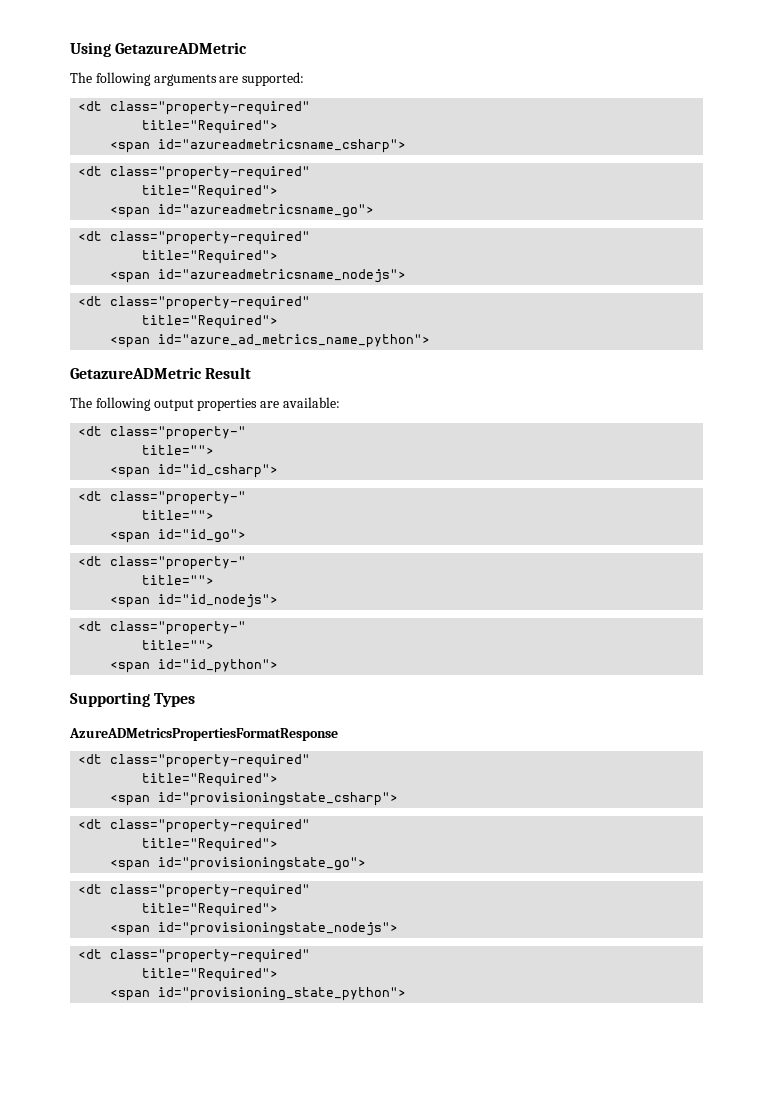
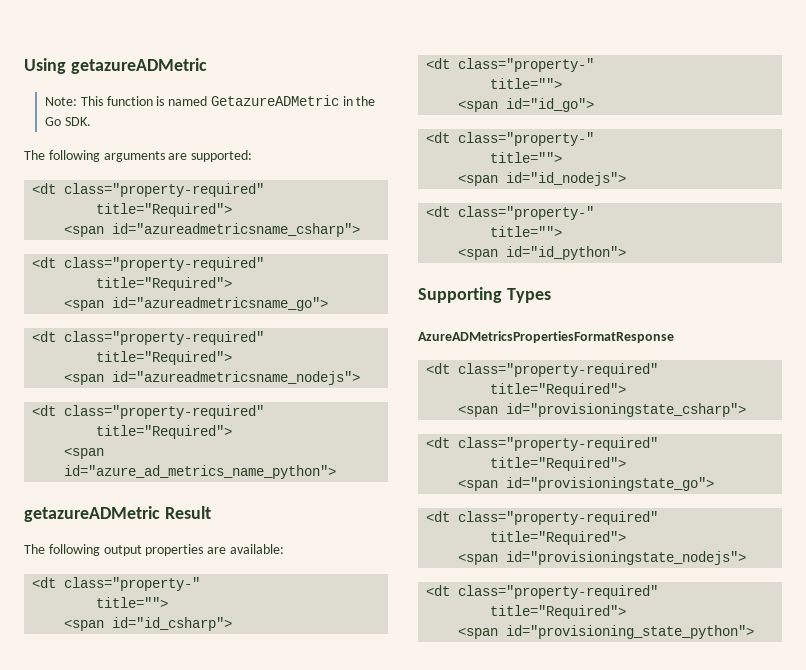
- Using GetazureADMetric
+ Using getazureADMetric
+ Note: This function is named GetazureADMetric in the Go SDK.
- GetazureADMetric Result
+ getazureADMetric Result

